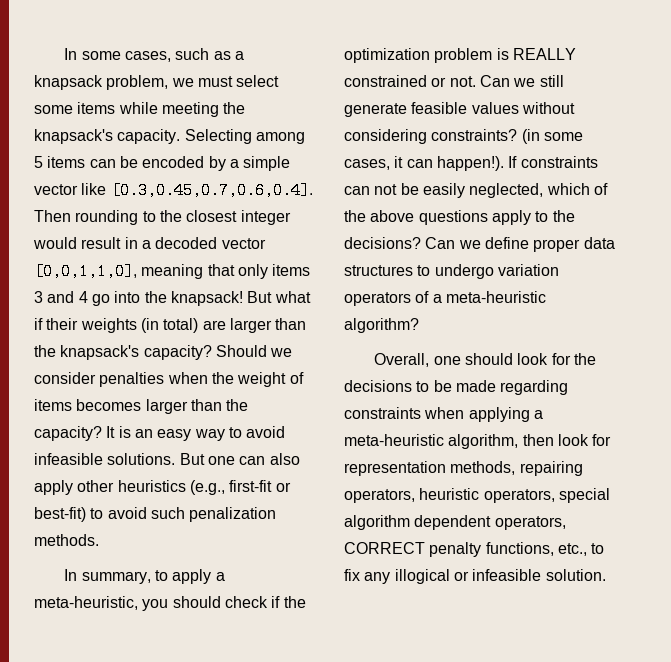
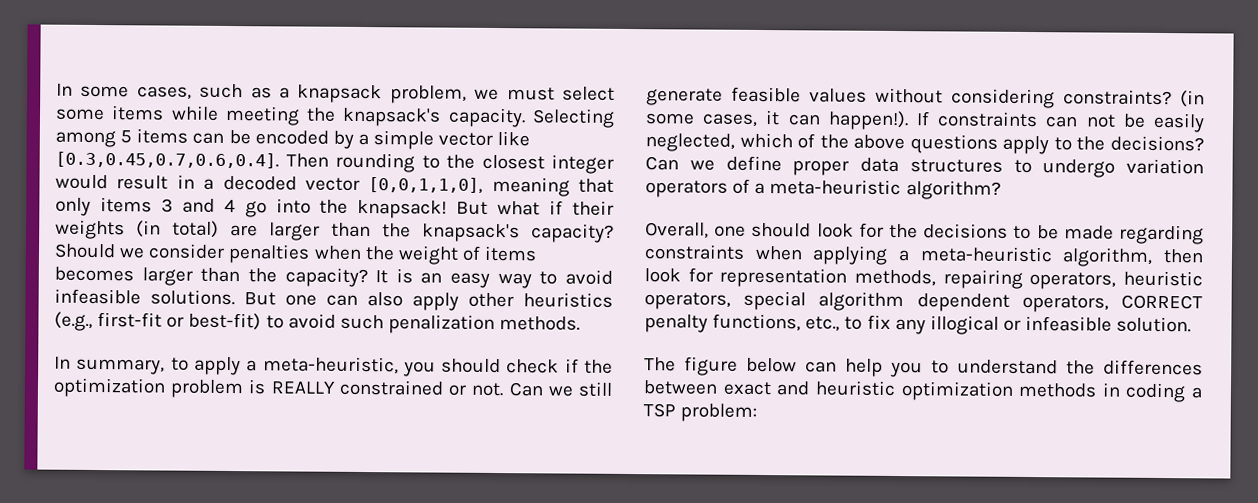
+ The figure below can help you to understand the differences between exact and heuristic optimization methods in coding a TSP problem:

